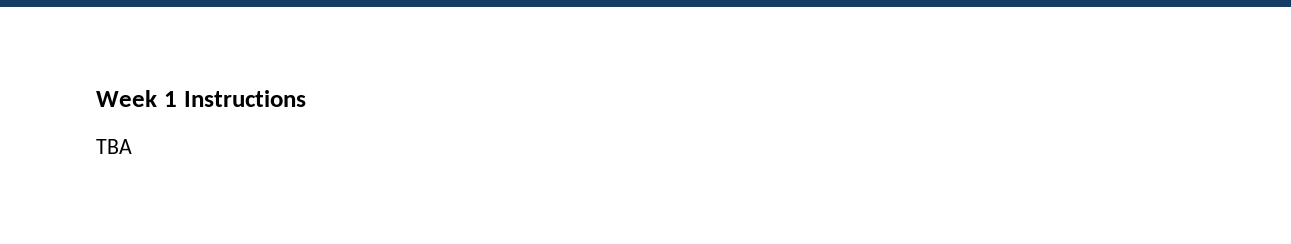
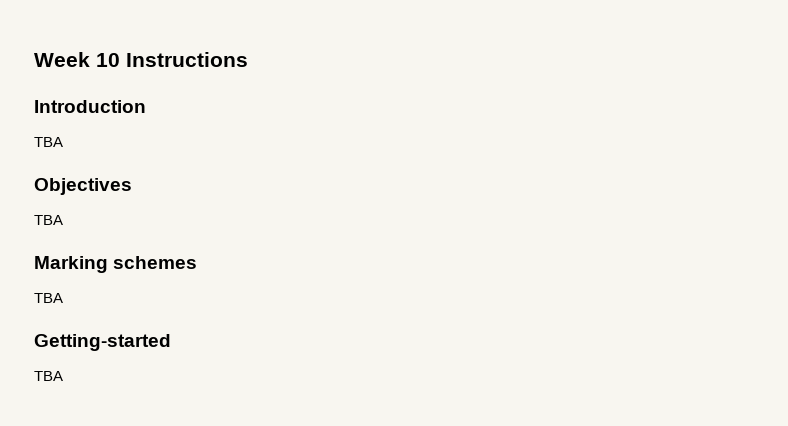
- Week 1 Instructions
+ Week 10 Instructions
+ Introduction
+ TBA
+ Objectives
+ TBA
+ Marking schemes
+ TBA
+ Getting-started

